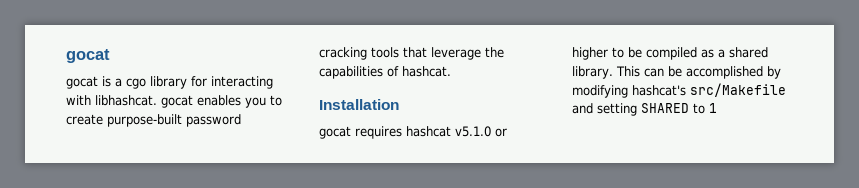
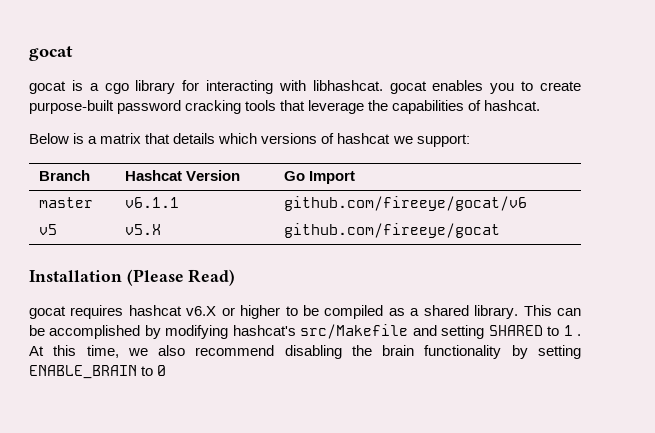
+ Below is a matrix that details which versions of hashcat we support:
+ Branch | Hashcat Version | Go Import
+ master | v6.1.1 | github.com/fireeye/gocat/v6
+ v5 | v5.X | github.com/fireeye/gocat
- Installation
+ Installation (Please Read)
- gocat requires hashcat v5.1.0 or higher to be compiled as a shared library.
+ gocat requires hashcat v6.X or higher to be compiled as a shared library.
- This can be accomplished by modifying hashcat's src/Makefile and setting SHARED to 1
+ This can be accomplished by modifying hashcat's src/Makefile and setting SHARED to 1 . At this time, we also recommend disabling the brain functionality by setting ENABLE_BRAIN to 0

